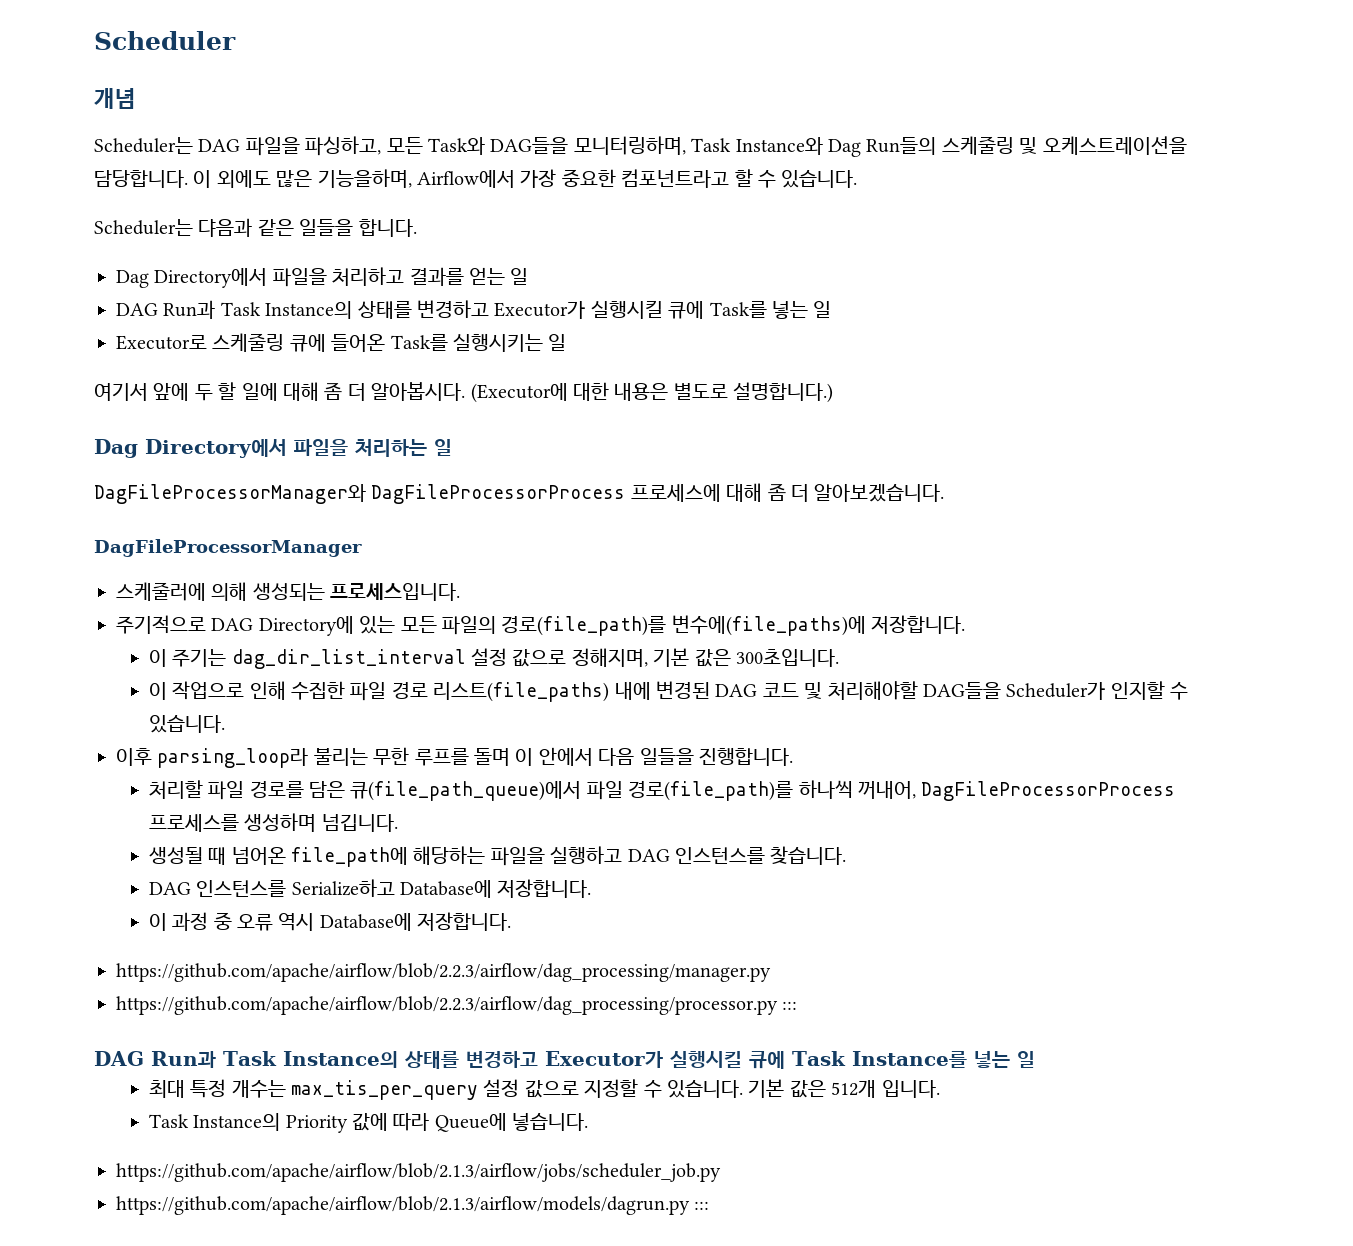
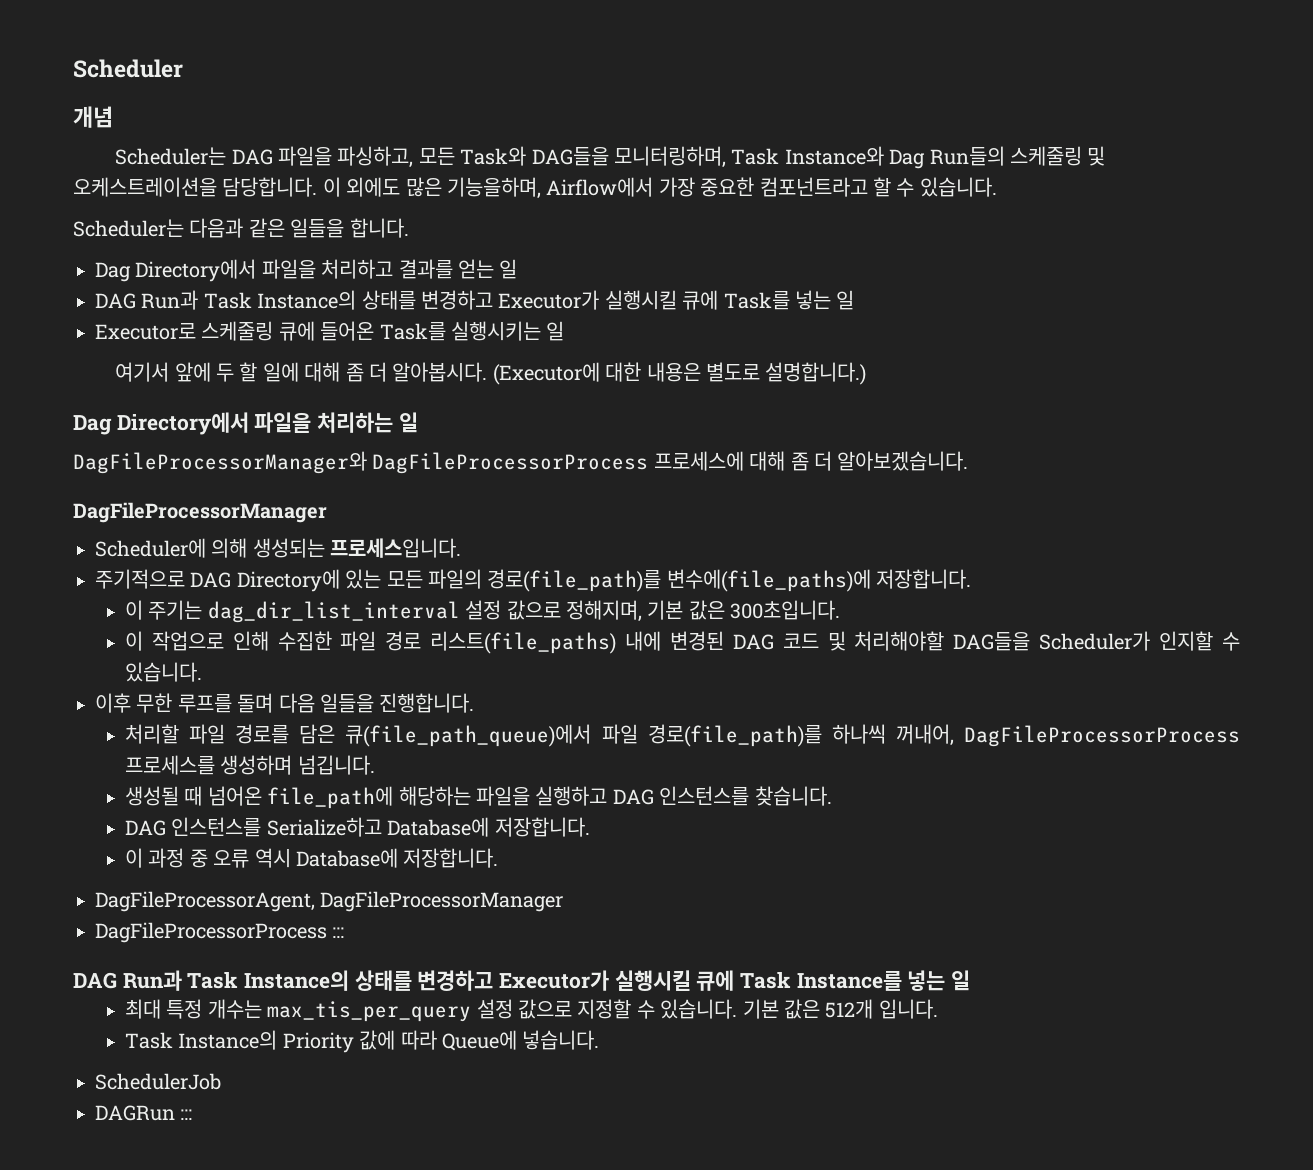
- Scheduler는 댜음과 같은 일들을 합니다.
+ Scheduler는 다음과 같은 일들을 합니다.
- 스케줄러에 의해 생성되는 프로세스입니다.
+ Scheduler에 의해 생성되는 프로세스입니다.
- 이후 parsing_loop라 불리는 무한 루프를 돌며 이 안에서 다음 일들을 진행합니다.
+ 이후 무한 루프를 돌며 다음 일들을 진행합니다.
- https://github.com/apache/airflow/blob/2.2.3/airflow/dag_processing/manager.py
- https://github.com/apache/airflow/blob/2.2.3/airflow/dag_processing/processor.py :::
+ DagFileProcessorAgent, DagFileProcessorManager
+ DagFileProcessorProcess :::
- https://github.com/apache/airflow/blob/2.1.3/airflow/jobs/scheduler_job.py
- https://github.com/apache/airflow/blob/2.1.3/airflow/models/dagrun.py :::
+ SchedulerJob
+ DAGRun :::

